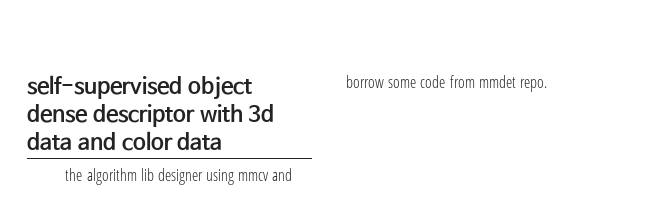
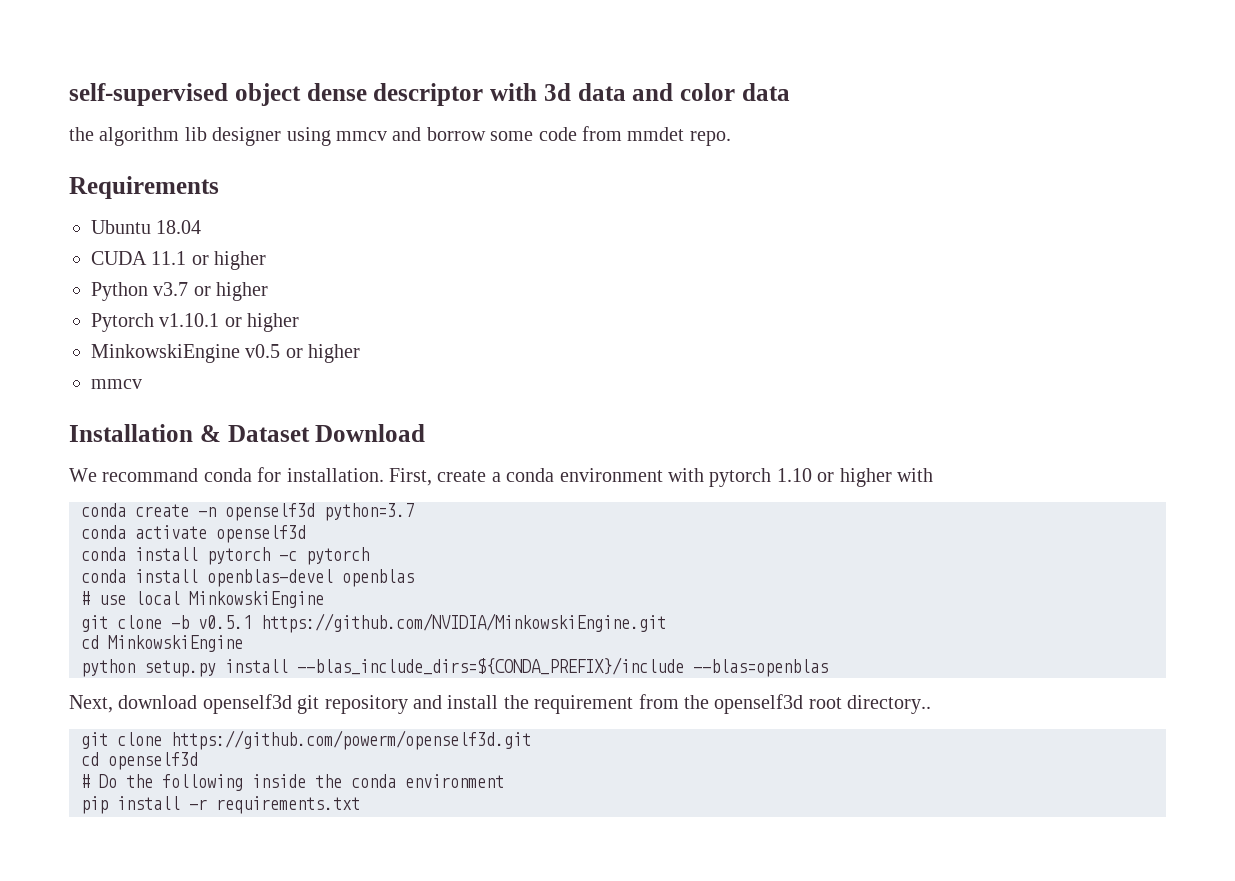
+ Requirements
+ Ubuntu 18.04
+ CUDA 11.1 or higher
+ Python v3.7 or higher
+ Pytorch v1.10.1 or higher
+ MinkowskiEngine v0.5 or higher
+ mmcv
+ Installation & Dataset Download
+ We recommand conda for installation. First, create a conda environment with pytorch 1.10 or higher with
+ conda create -n openself3d python=3.7
+ conda activate openself3d
+ conda install pytorch -c pytorch
+ conda install openblas-devel openblas
+ # use local MinkowskiEngine
+ git clone -b v0.5.1 https://github.com/NVIDIA/MinkowskiEngine.git
+ cd MinkowskiEngine
+ python setup.py install --blas_include_dirs=${CONDA_PREFIX}/include --blas=openblas
+ Next, download openself3d git repository and install the requirement from the openself3d root directory..
+ git clone https://github.com/powerm/openself3d.git
+ cd openself3d
+ # Do the following inside the conda environment
+ pip install -r requirements.txt

